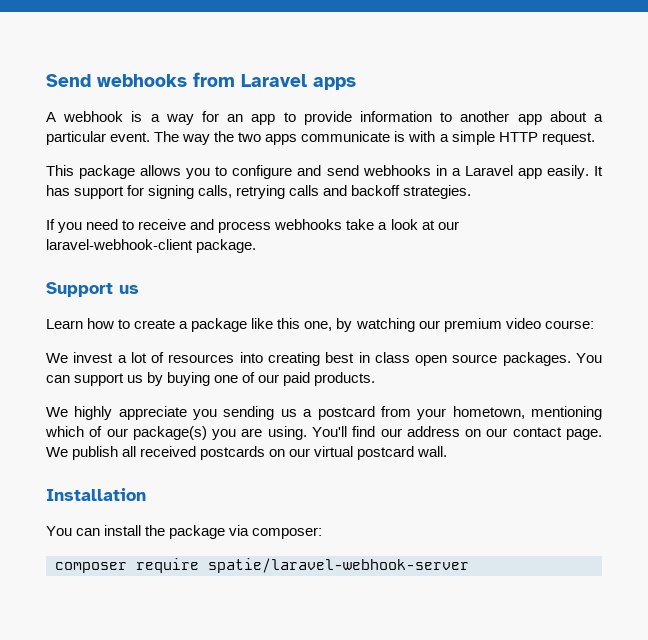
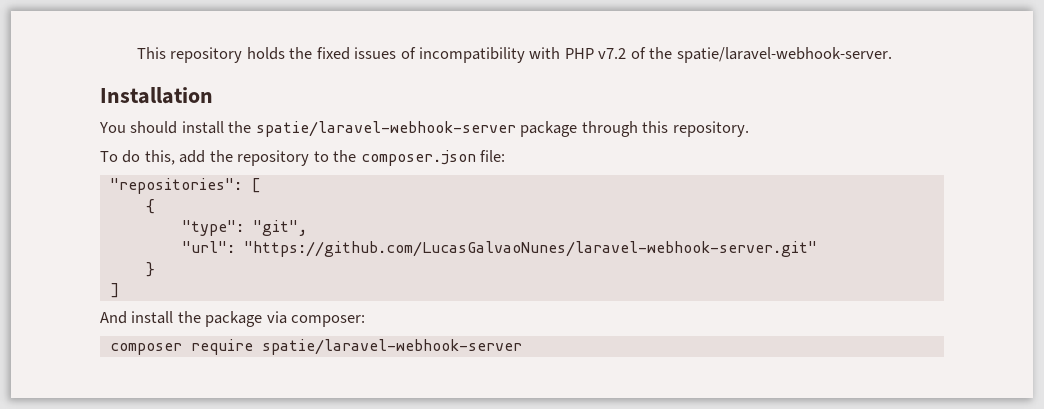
- Send webhooks from Laravel apps
- A webhook is a way for an app to provide information to another app about a particular event. The way the two apps communicate is with a simple HTTP request.
- This package allows you to configure and send webhooks in a Laravel app easily. It has support for signing calls, retrying calls and backoff strategies.
- If you need to receive and process webhooks take a look at our laravel-webhook-client package.
- Support us
- Learn how to create a package like this one, by watching our premium video course:
- We invest a lot of resources into creating best in class open source packages. You can support us by buying one of our paid products.
- We highly appreciate you sending us a postcard from your hometown, mentioning which of our package(s) you are using. You'll find our address on our contact page. We publish all received postcards on our virtual postcard wall.
+ This repository holds the fixed issues of incompatibility with PHP v7.2 of the spatie/laravel-webhook-server.
  Installation
- You can install the package via composer:
+ You should install the spatie/laravel-webhook-server package through this repository.
+ To do this, add the repository to the composer.json file:
+ "repositories": [
+ {
+ "type": "git",
+ "url": "https://github.com/LucasGalvaoNunes/laravel-webhook-server.git"
+ }
+ ]
+ And install the package via composer:

